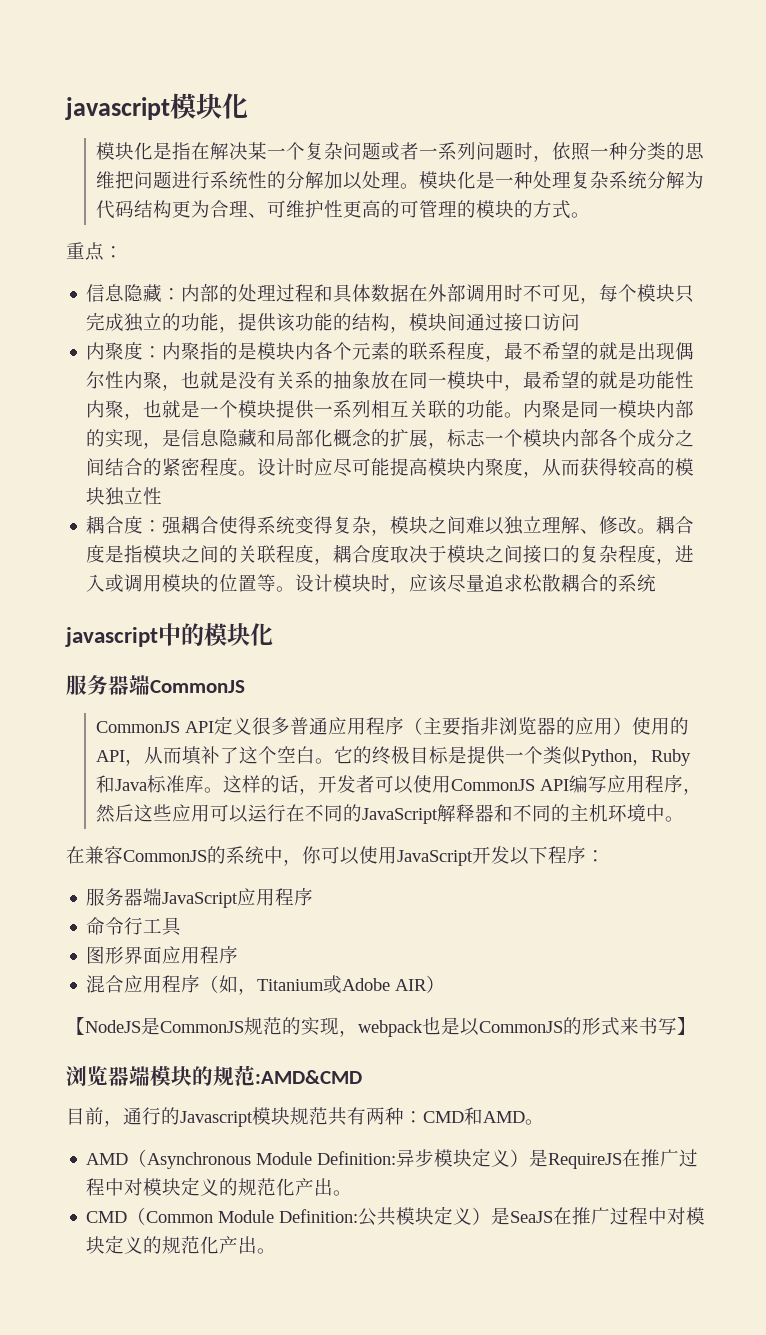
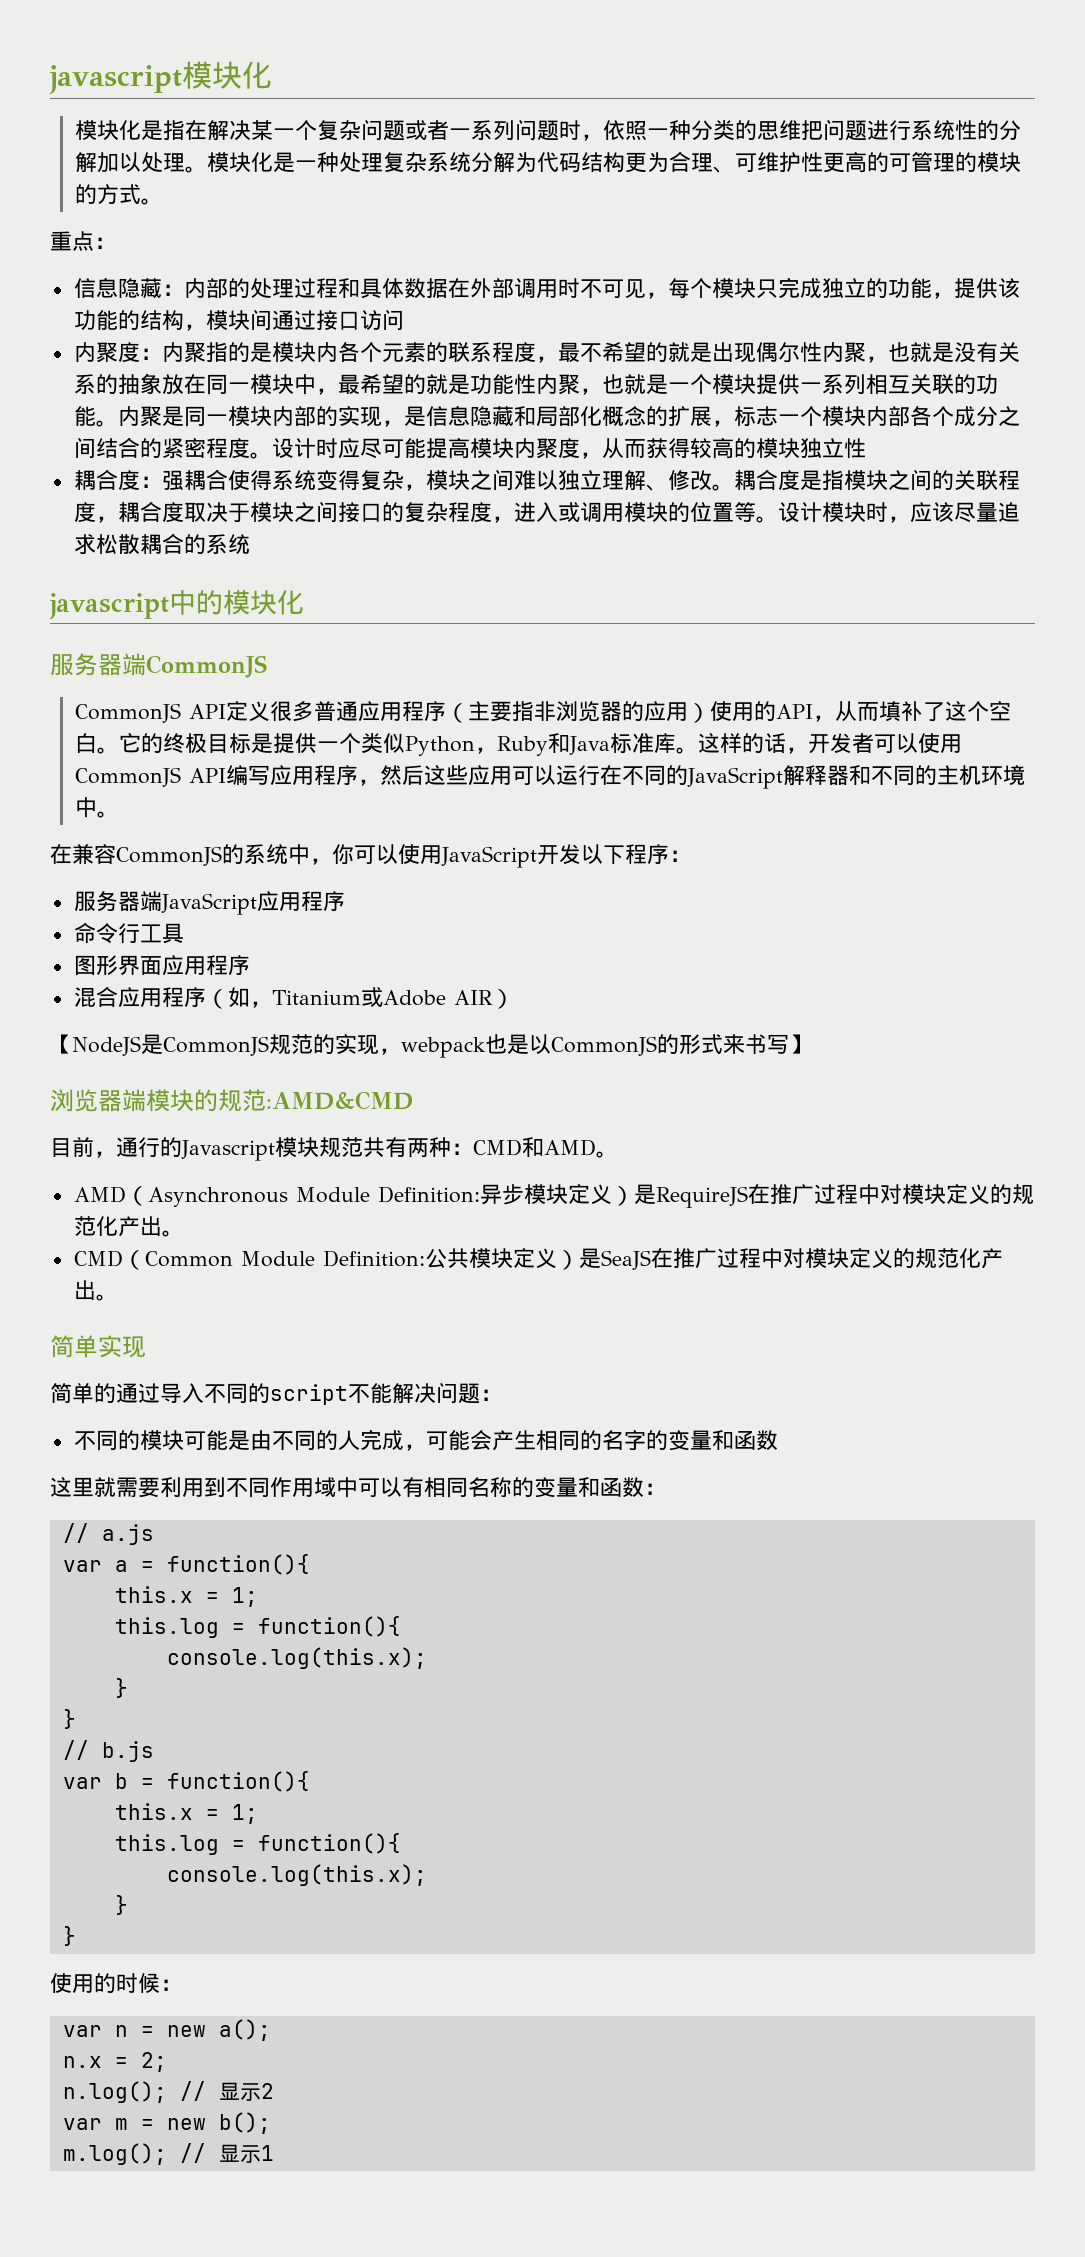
+ 简单实现
+ 简单的通过导入不同的script不能解决问题：
+ 不同的模块可能是由不同的人完成，可能会产生相同的名字的变量和函数
+ 这里就需要利用到不同作用域中可以有相同名称的变量和函数：
+ // a.js
+ var a = function(){
+ this.x = 1;
+ this.log = function(){
+ console.log(this.x);
+ }
+ }
+ // b.js
+ var b = function(){
+ this.x = 1;
+ this.log = function(){
+ console.log(this.x);
+ }
+ }
+ 使用的时候：
+ var n = new a();
+ n.x = 2;
+ n.log(); // 显示2
+ var m = new b();
+ m.log(); // 显示1

